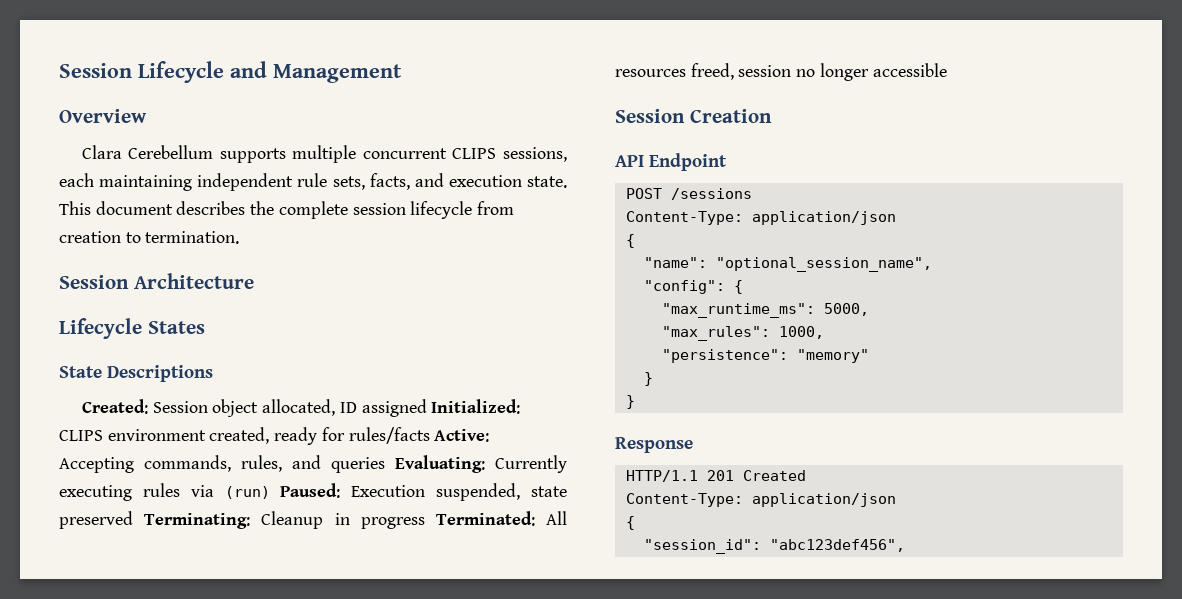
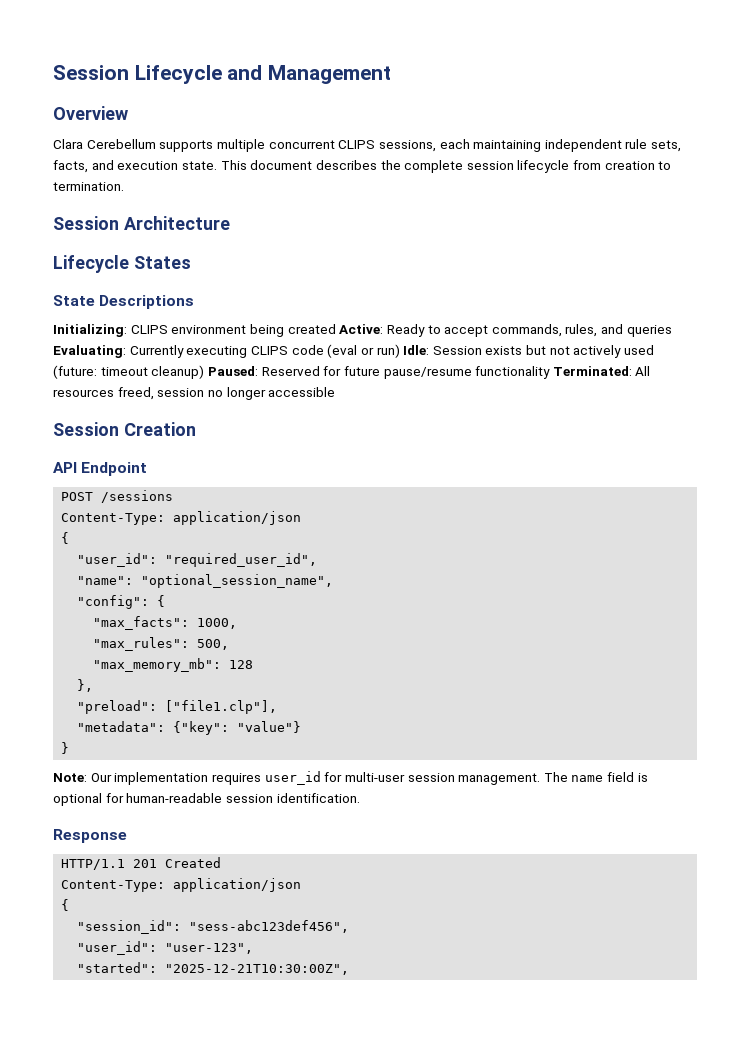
- Created: Session object allocated, ID assigned Initialized: CLIPS environment created, ready for rules/facts Active: Accepting commands, rules, and queries Evaluating: Currently executing rules via (run) Paused: Execution suspended, state preserved Terminating: Cleanup in progress Terminated: All resources freed, session no longer accessible
+ Initializing: CLIPS environment being created Active: Ready to accept commands, rules, and queries Evaluating: Currently executing CLIPS code (eval or run) Idle: Session exists but not actively used (future: timeout cleanup) Paused: Reserved for future pause/resume functionality Terminated: All resources freed, session no longer accessible
+ "user_id": "required_user_id",
- "max_runtime_ms": 5000,
+ "max_facts": 1000,
- "max_rules": 1000,
- "persistence": "memory"
+ "max_rules": 500,
+ "max_memory_mb": 128
+ },
+ "preload": ["file1.clp"],
+ "metadata": {"key": "value"}
  }
- }
+ Note: Our implementation requires user_id for multi-user session management. The name field is optional for human-readable session identification.
- "session_id": "abc123def456",
+ "session_id": "sess-abc123def456",
+ "user_id": "user-123",
+ "started": "2025-12-21T10:30:00Z",

